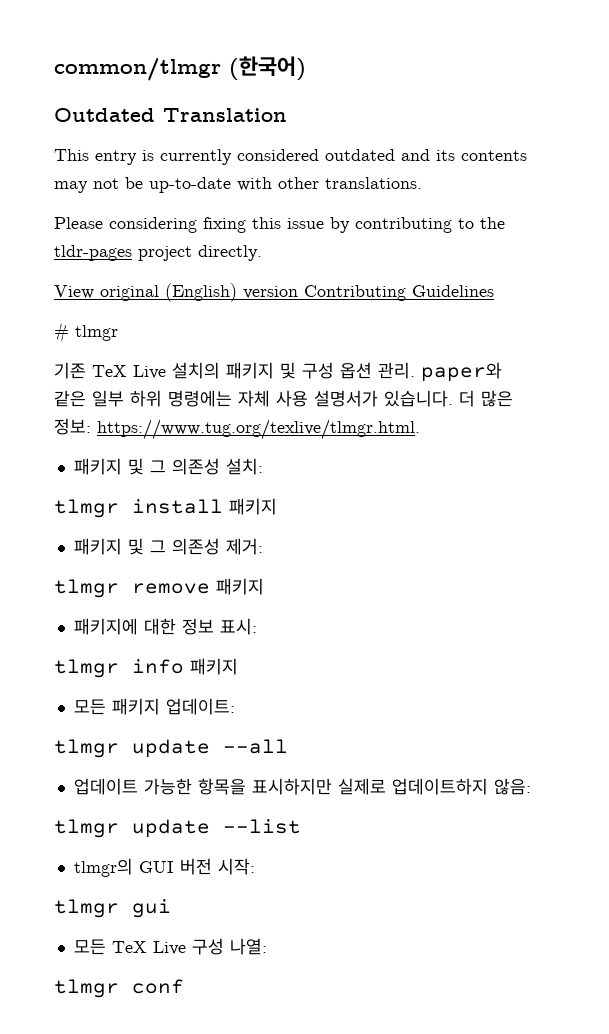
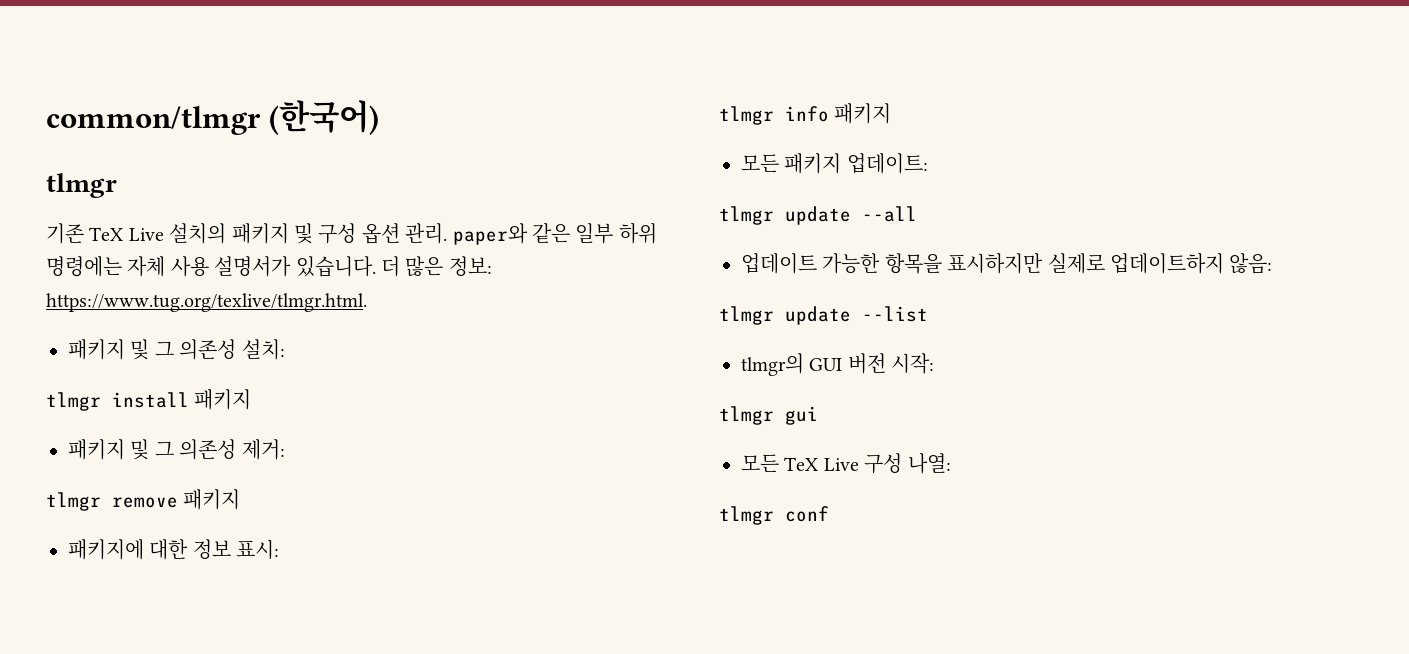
  common/tlmgr (한국어)
- Outdated Translation
- This entry is currently considered outdated and its contents may not be up-to-date with other translations.
- Please considering fixing this issue by contributing to the tldr-pages project directly.
- View original (English) version Contributing Guidelines
- # tlmgr
+ tlmgr

